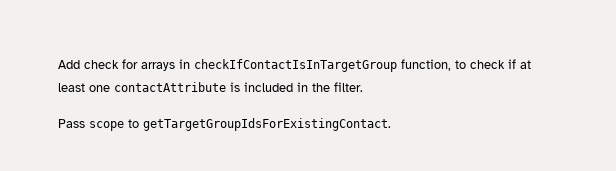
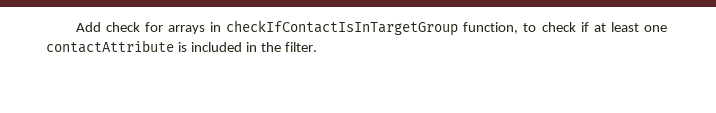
- Pass scope to getTargetGroupIdsForExistingContact.

